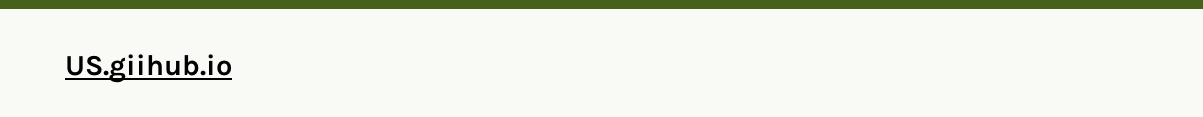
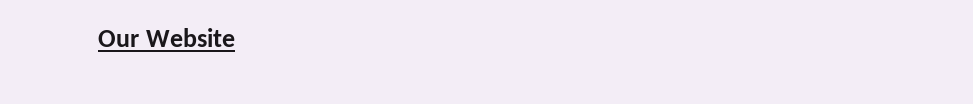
- US.giihub.io
+ Our Website

